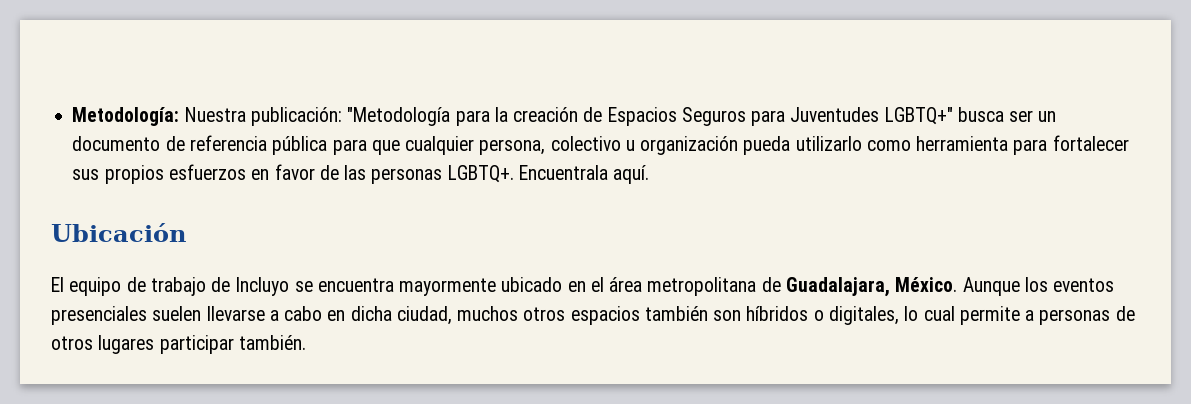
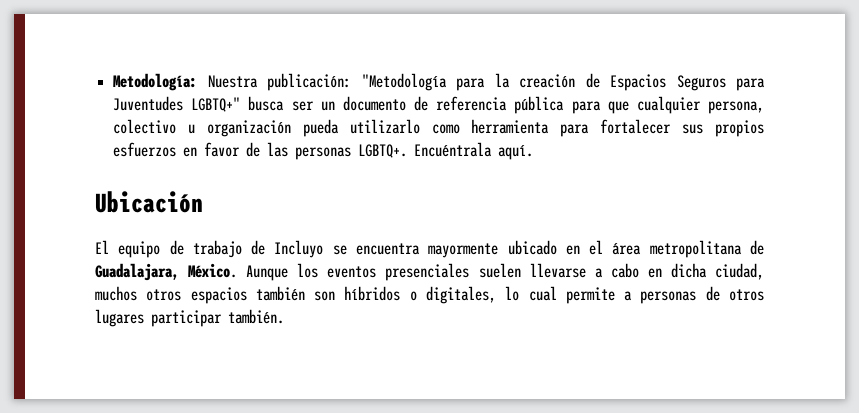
- Encuentrala aquí.
+ Encuéntrala aquí.

